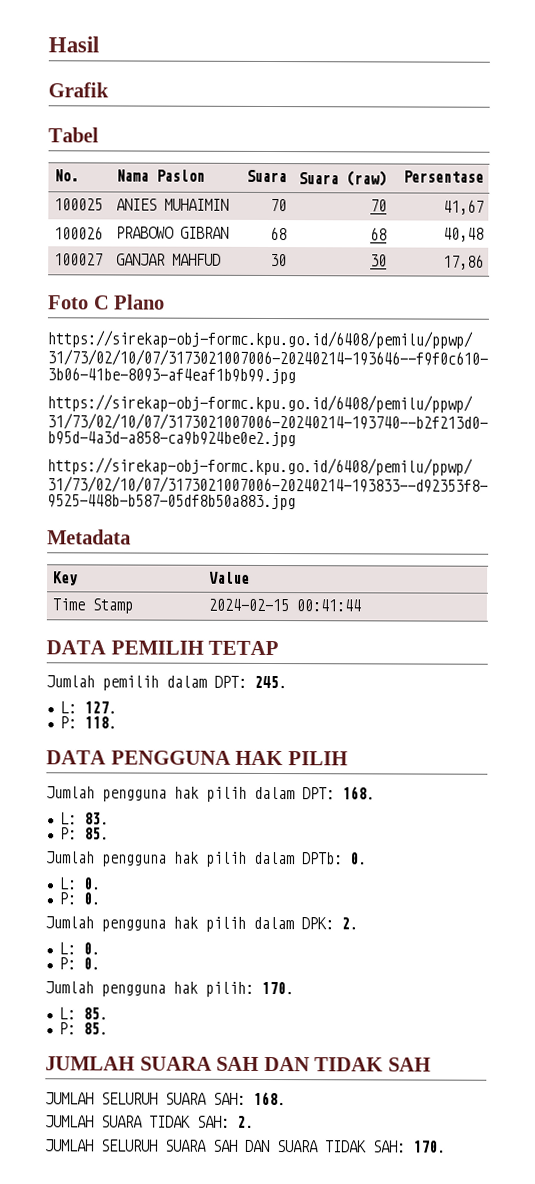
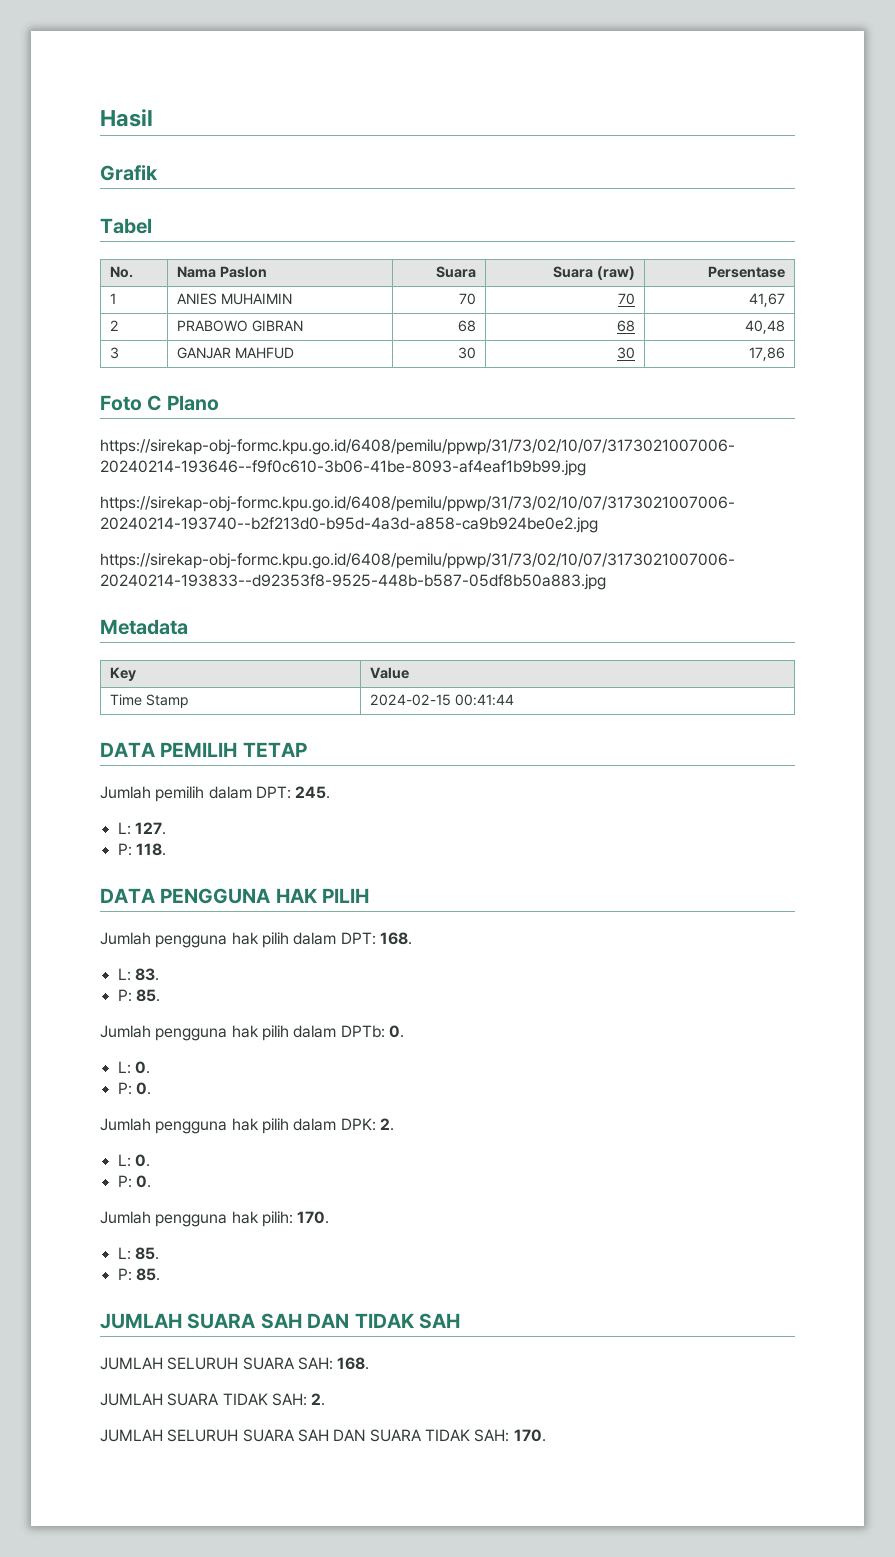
- 100025 | ANIES MUHAIMIN | 70 | 70 | 41,67
+ 1 | ANIES MUHAIMIN | 70 | 70 | 41,67
- 100026 | PRABOWO GIBRAN | 68 | 68 | 40,48
+ 2 | PRABOWO GIBRAN | 68 | 68 | 40,48
- 100027 | GANJAR MAHFUD | 30 | 30 | 17,86
+ 3 | GANJAR MAHFUD | 30 | 30 | 17,86

